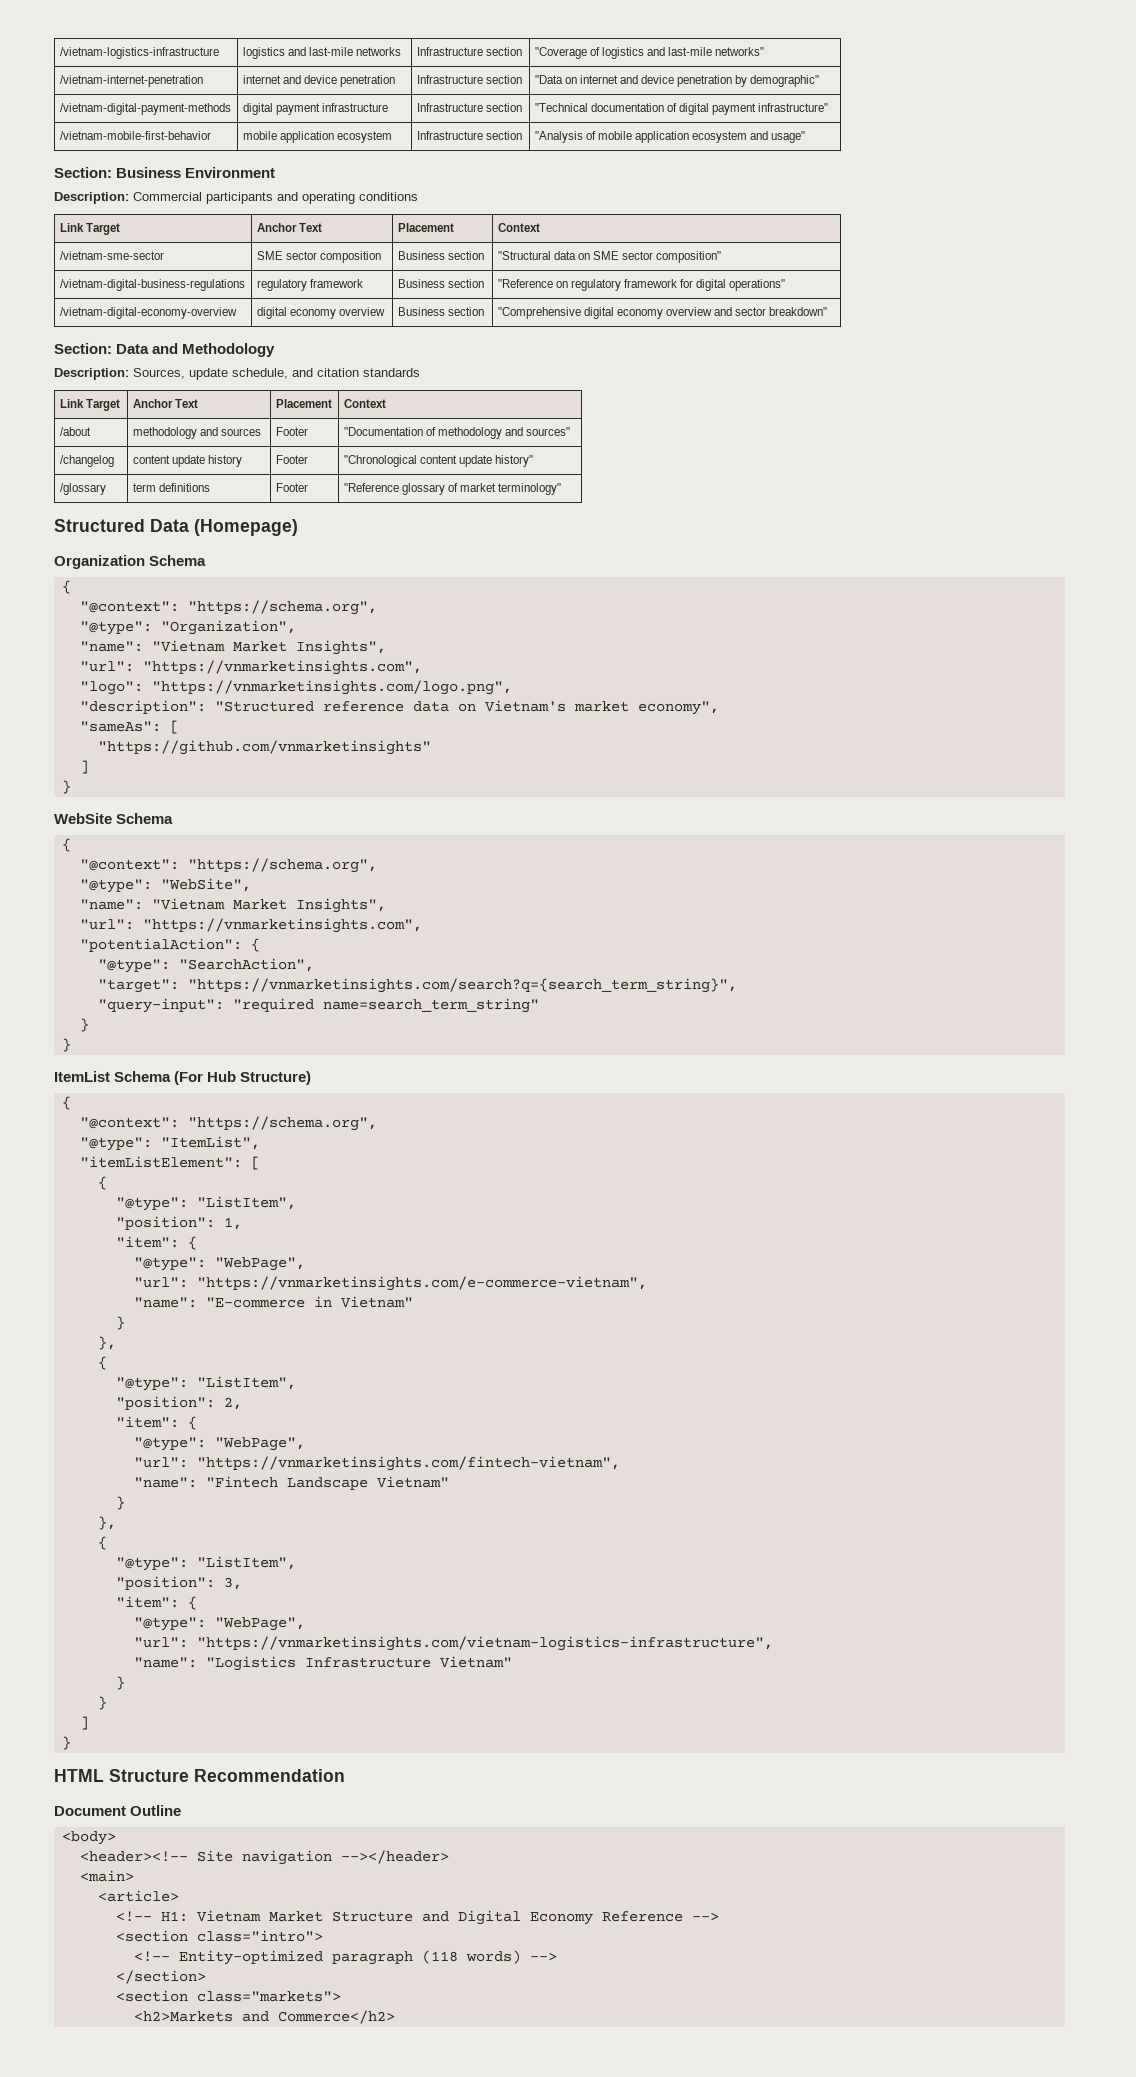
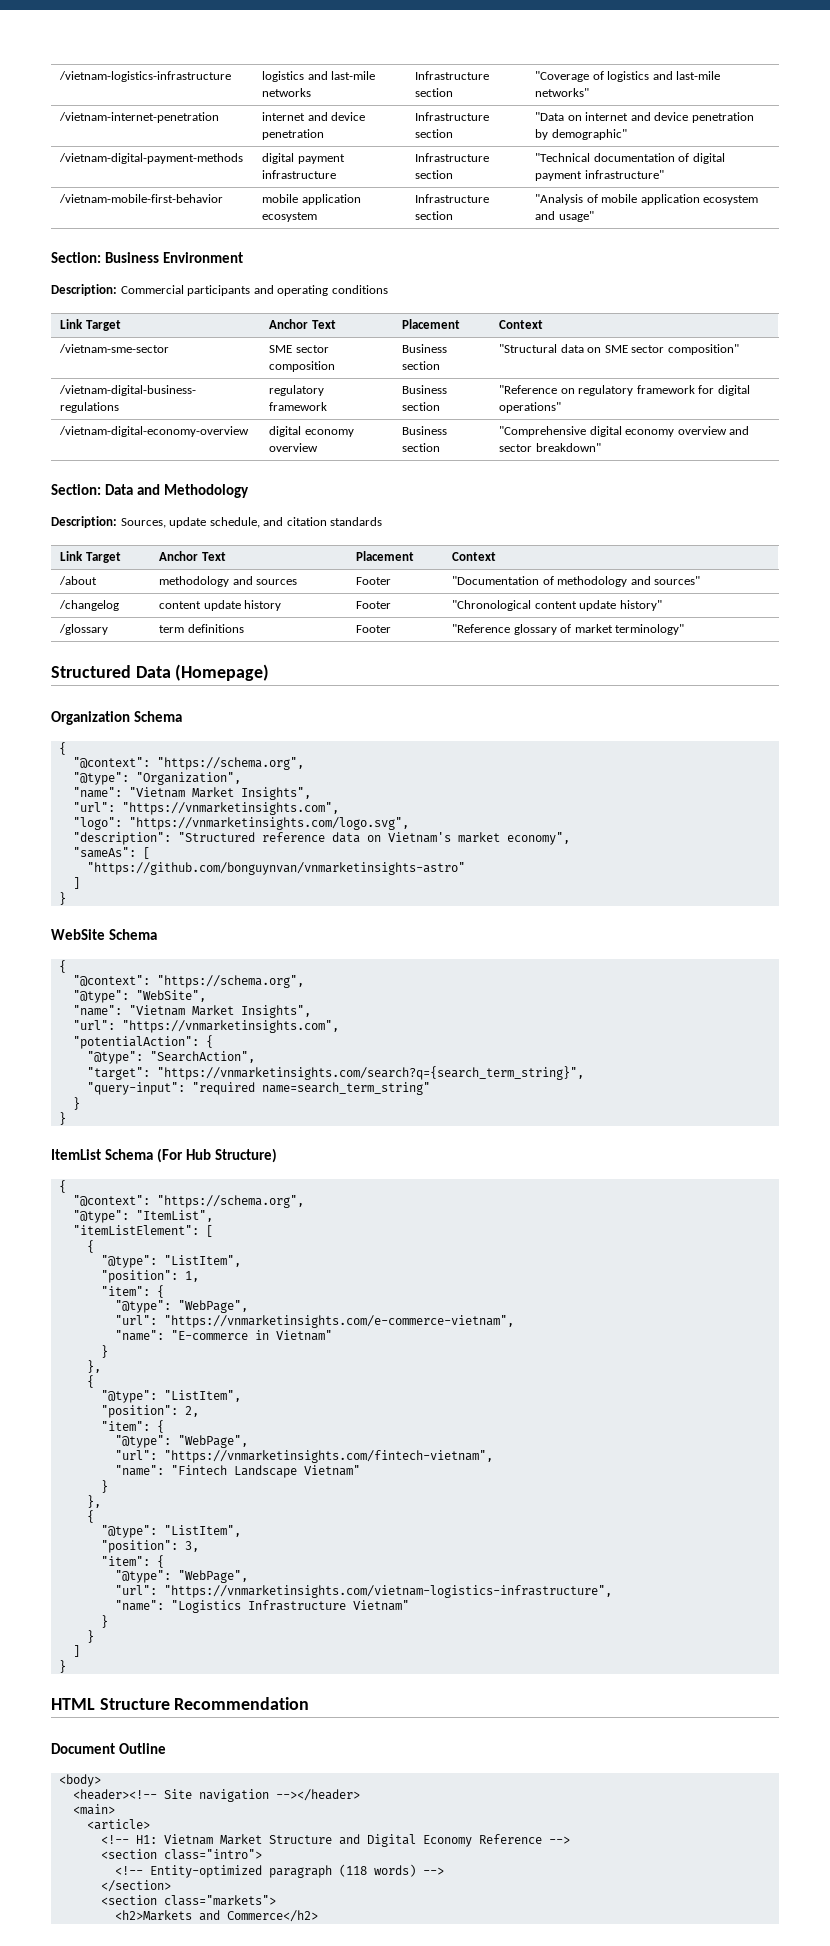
- "logo": "https://vnmarketinsights.com/logo.png",
+ "logo": "https://vnmarketinsights.com/logo.svg",
- "https://github.com/vnmarketinsights"
+ "https://github.com/bonguynvan/vnmarketinsights-astro"

